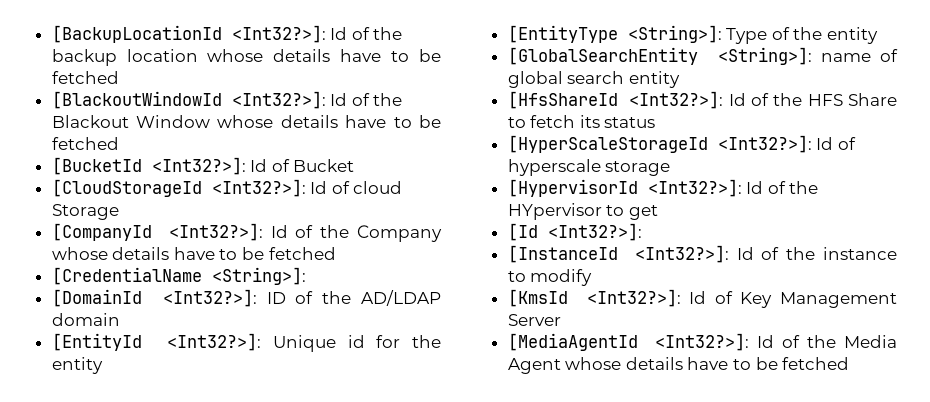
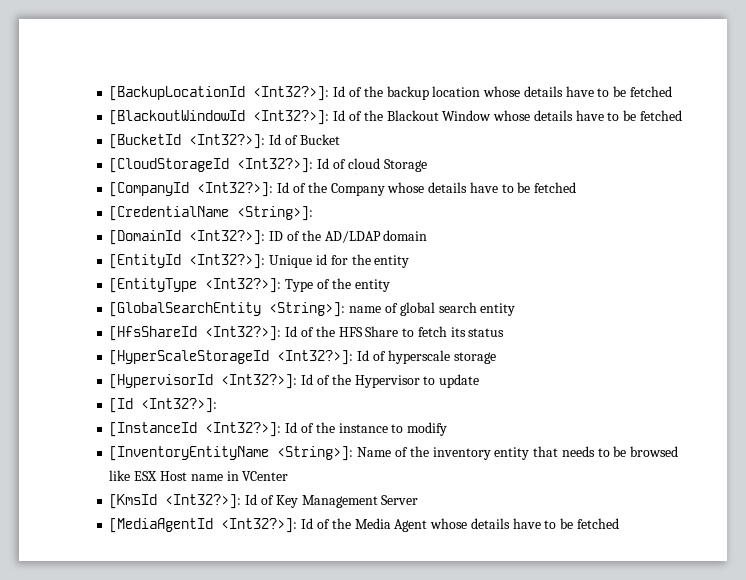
- [EntityType <String>]: Type of the entity
+ [EntityType <Int32?>]: Type of the entity
- [HypervisorId <Int32?>]: Id of the HYpervisor to get
+ [HypervisorId <Int32?>]: Id of the Hypervisor to update
+ [InventoryEntityName <String>]: Name of the inventory entity that needs to be browsed like ESX Host name in VCenter

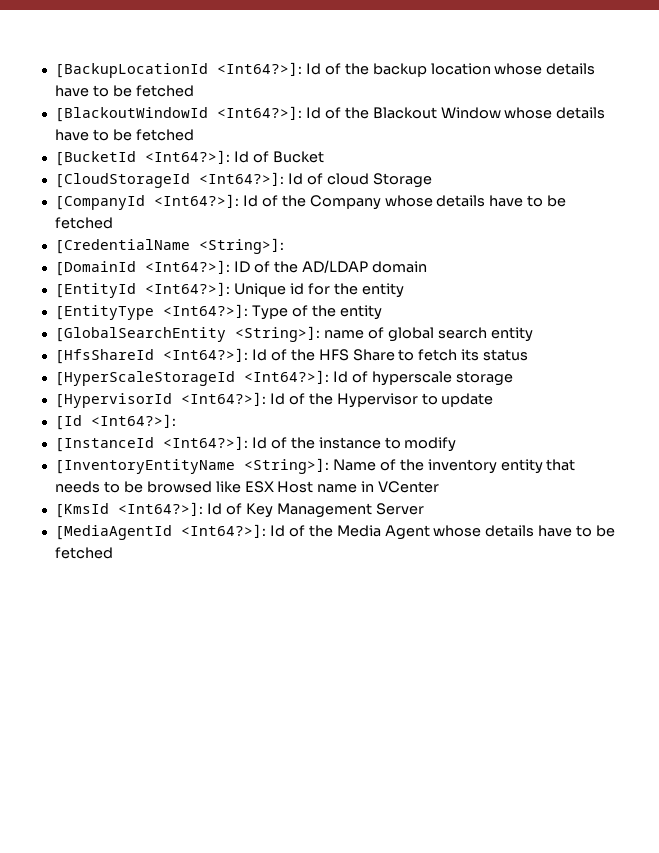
- [BackupLocationId <Int32?>]: Id of the backup location whose details have to be fetched
+ [BackupLocationId <Int64?>]: Id of the backup location whose details have to be fetched
- [BlackoutWindowId <Int32?>]: Id of the Blackout Window whose details have to be fetched
+ [BlackoutWindowId <Int64?>]: Id of the Blackout Window whose details have to be fetched
- [BucketId <Int32?>]: Id of Bucket
+ [BucketId <Int64?>]: Id of Bucket
- [CloudStorageId <Int32?>]: Id of cloud Storage
+ [CloudStorageId <Int64?>]: Id of cloud Storage
- [CompanyId <Int32?>]: Id of the Company whose details have to be fetched
+ [CompanyId <Int64?>]: Id of the Company whose details have to be fetched
- [DomainId <Int32?>]: ID of the AD/LDAP domain
+ [DomainId <Int64?>]: ID of the AD/LDAP domain
- [EntityId <Int32?>]: Unique id for the entity
+ [EntityId <Int64?>]: Unique id for the entity
- [EntityType <Int32?>]: Type of the entity
+ [EntityType <Int64?>]: Type of the entity
- [HfsShareId <Int32?>]: Id of the HFS Share to fetch its status
+ [HfsShareId <Int64?>]: Id of the HFS Share to fetch its status
- [HyperScaleStorageId <Int32?>]: Id of hyperscale storage
+ [HyperScaleStorageId <Int64?>]: Id of hyperscale storage
- [HypervisorId <Int32?>]: Id of the Hypervisor to update
+ [HypervisorId <Int64?>]: Id of the Hypervisor to update
- [Id <Int32?>]:
+ [Id <Int64?>]:
- [InstanceId <Int32?>]: Id of the instance to modify
+ [InstanceId <Int64?>]: Id of the instance to modify
- [KmsId <Int32?>]: Id of Key Management Server
+ [KmsId <Int64?>]: Id of Key Management Server
- [MediaAgentId <Int32?>]: Id of the Media Agent whose details have to be fetched
+ [MediaAgentId <Int64?>]: Id of the Media Agent whose details have to be fetched

